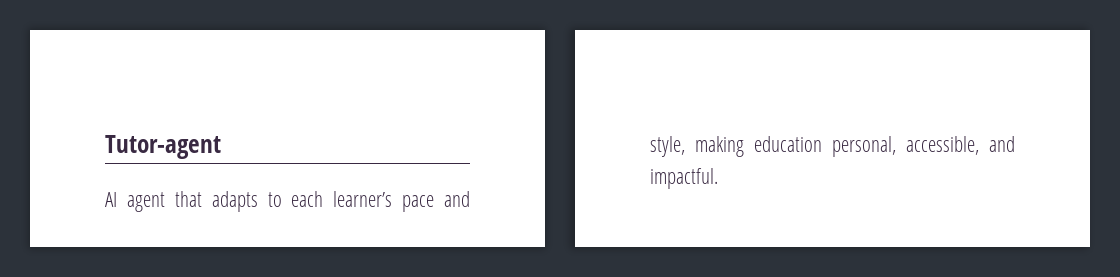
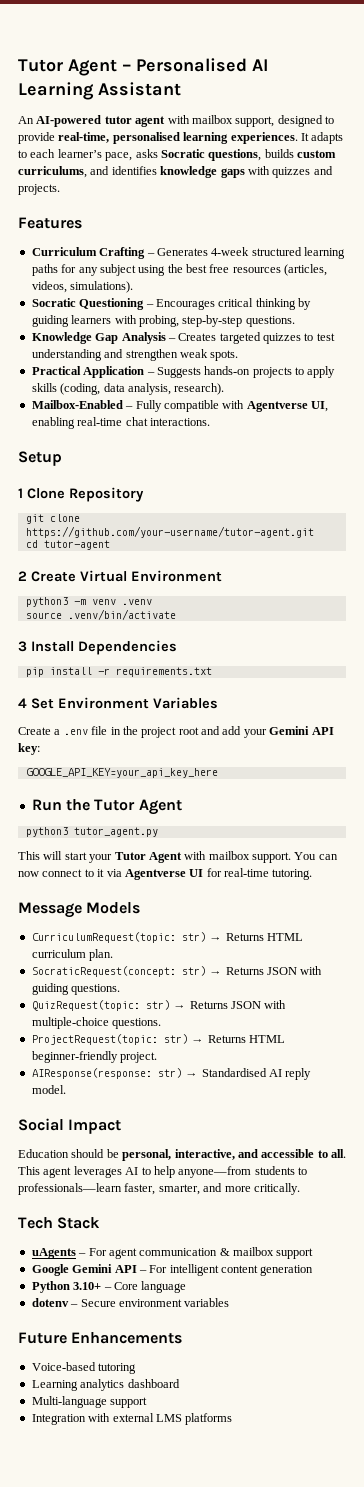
- Tutor-agent
- AI agent that adapts to each learner’s pace and style, making education personal, accessible, and impactful.
+ Tutor Agent – Personalised AI Learning Assistant
+ An AI-powered tutor agent with mailbox support, designed to provide real-time, personalised learning experiences. It adapts to each learner’s pace, asks Socratic questions, builds custom curriculums, and identifies knowledge gaps with quizzes and projects.
+ Features
+ Curriculum Crafting – Generates 4-week structured learning paths for any subject using the best free resources (articles, videos, simulations).
+ Socratic Questioning – Encourages critical thinking by guiding learners with probing, step-by-step questions.
+ Knowledge Gap Analysis – Creates targeted quizzes to test understanding and strengthen weak spots.
+ Practical Application – Suggests hands-on projects to apply skills (coding, data analysis, research).
+ Mailbox-Enabled – Fully compatible with Agentverse UI, enabling real-time chat interactions.
+ Setup
+ 1 Clone Repository
+ git clone https://github.com/your-username/tutor-agent.git
+ cd tutor-agent
+ 2 Create Virtual Environment
+ python3 -m venv .venv
+ source .venv/bin/activate
+ 3 Install Dependencies
+ pip install -r requirements.txt
+ 4 Set Environment Variables
+ Create a .env file in the project root and add your Gemini API key:
+ GOOGLE_API_KEY=your_api_key_here
+ Run the Tutor Agent
+ python3 tutor_agent.py
+ This will start your Tutor Agent with mailbox support. You can now connect to it via Agentverse UI for real-time tutoring.
+ Message Models
+ CurriculumRequest(topic: str) → Returns HTML curriculum plan.
+ SocraticRequest(concept: str) → Returns JSON with guiding questions.
+ QuizRequest(topic: str) → Returns JSON with multiple-choice questions.
+ ProjectRequest(topic: str) → Returns HTML beginner-friendly project.
+ AIResponse(response: str) → Standardised AI reply model.
+ Social Impact
+ Education should be personal, interactive, and accessible to all. This agent leverages AI to help anyone—from students to professionals—learn faster, smarter, and more critically.
+ Tech Stack
+ uAgents – For agent communication & mailbox support
+ Google Gemini API – For intelligent content generation
+ Python 3.10+ – Core language
+ dotenv – Secure environment variables
+ Future Enhancements
+ Voice-based tutoring
+ Learning analytics dashboard
+ Multi-language support
+ Integration with external LMS platforms

